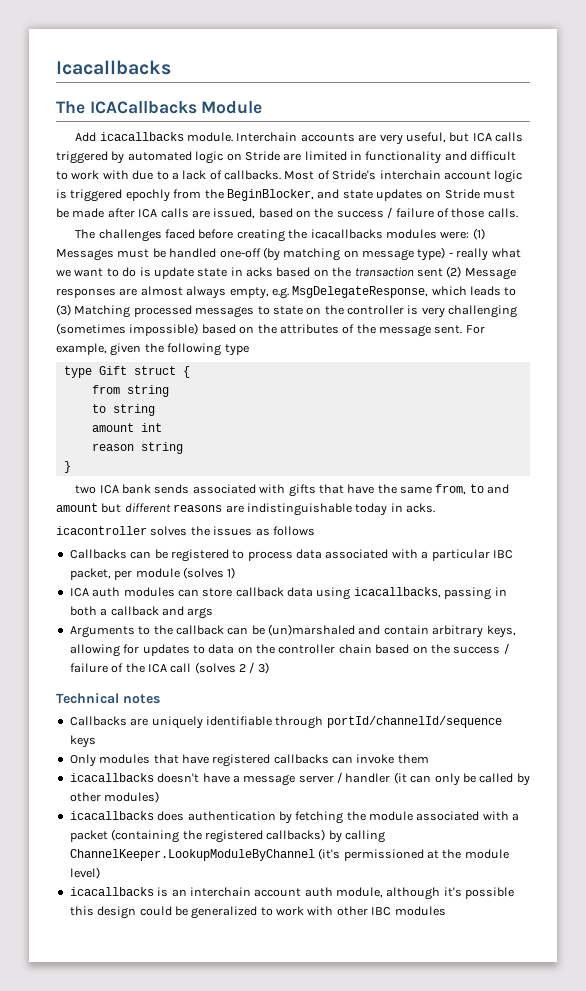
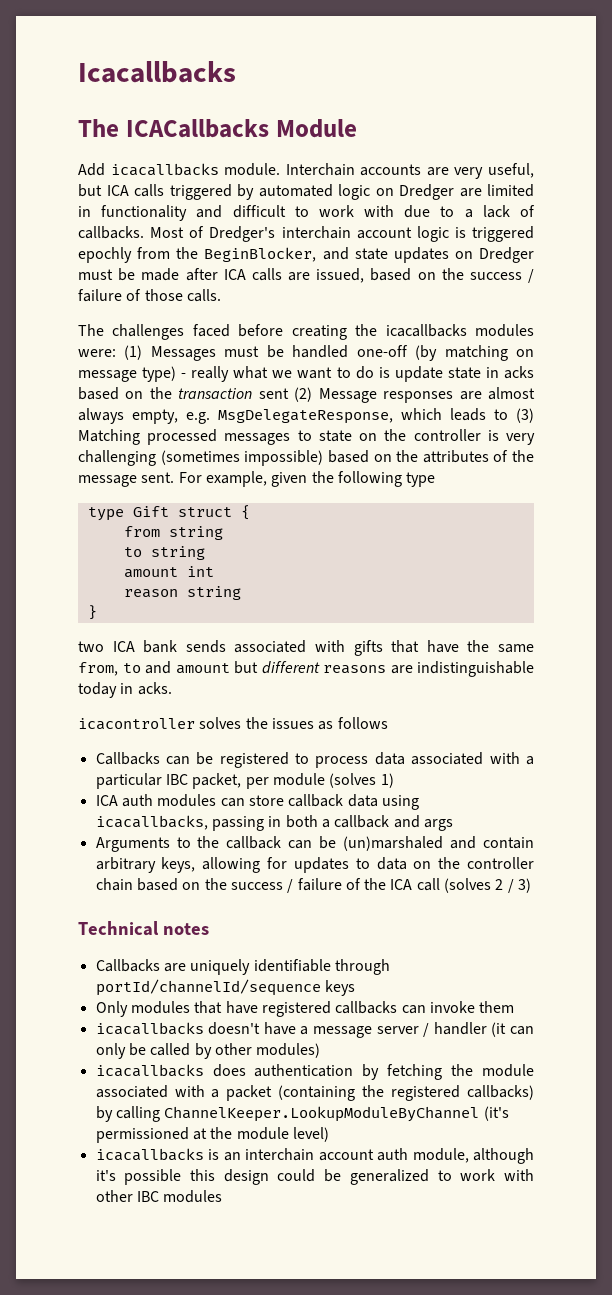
- Interchain accounts are very useful, but ICA calls triggered by automated logic on Stride are limited in functionality and difficult to work with due to a lack of callbacks.
+ Interchain accounts are very useful, but ICA calls triggered by automated logic on Dredger are limited in functionality and difficult to work with due to a lack of callbacks.
- Most of Stride's interchain account logic is triggered epochly from the BeginBlocker, and state updates on Stride must be made after ICA calls are issued, based on the success / failure of those calls.
+ Most of Dredger's interchain account logic is triggered epochly from the BeginBlocker, and state updates on Dredger must be made after ICA calls are issued, based on the success / failure of those calls.

